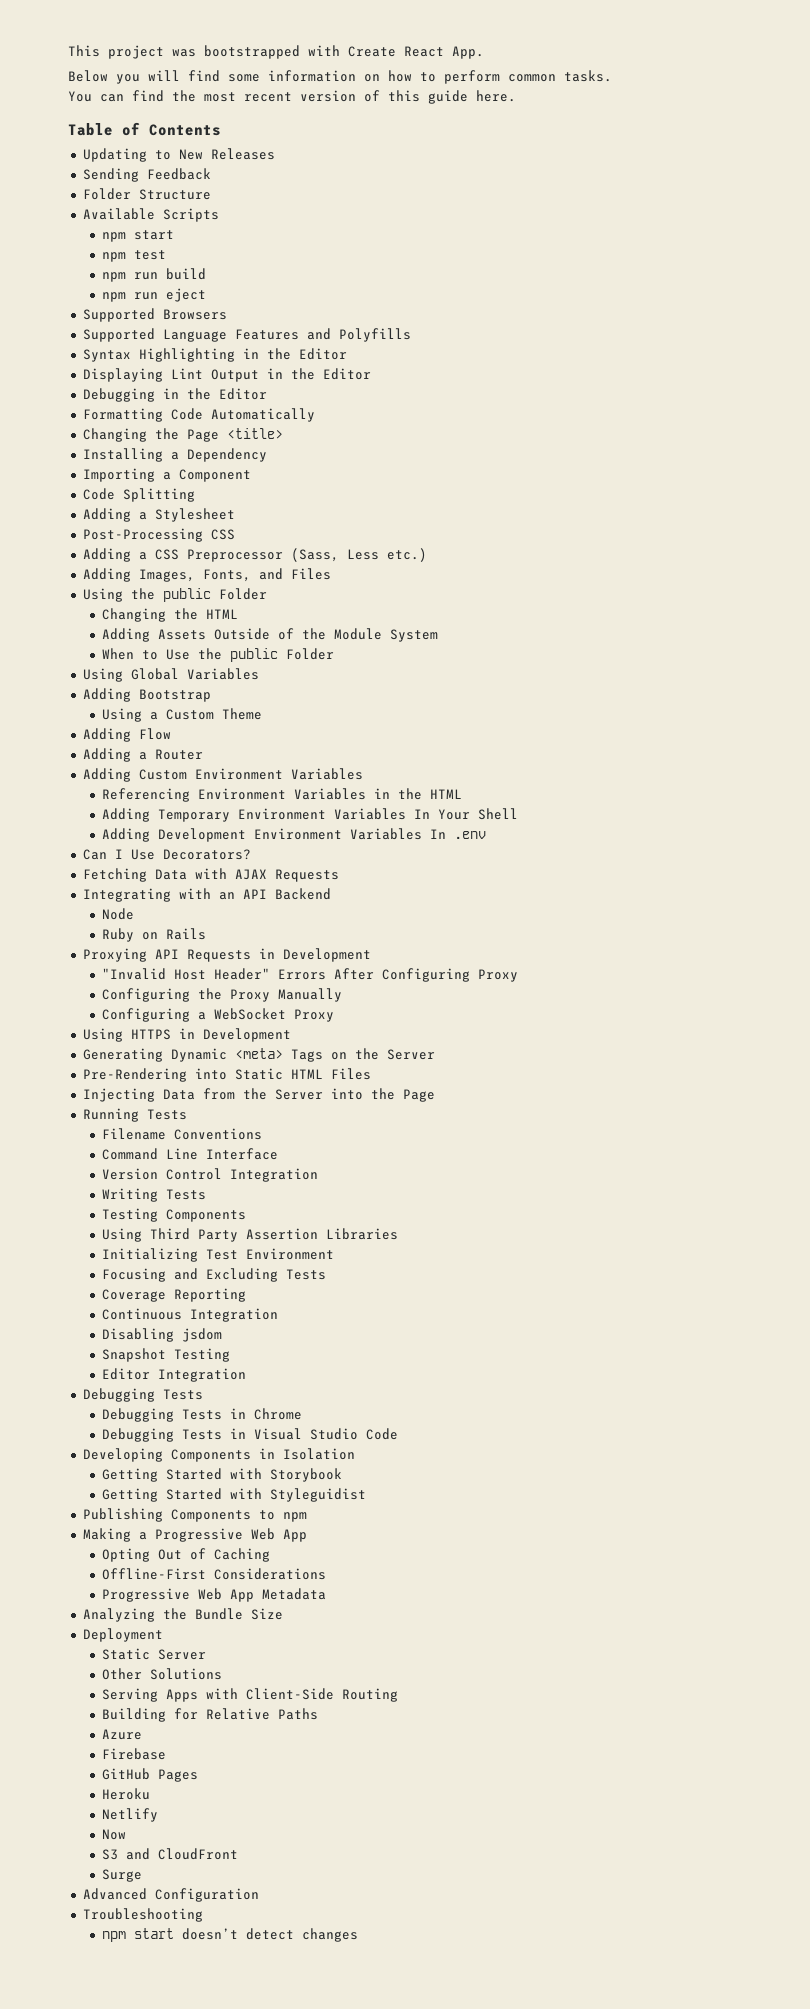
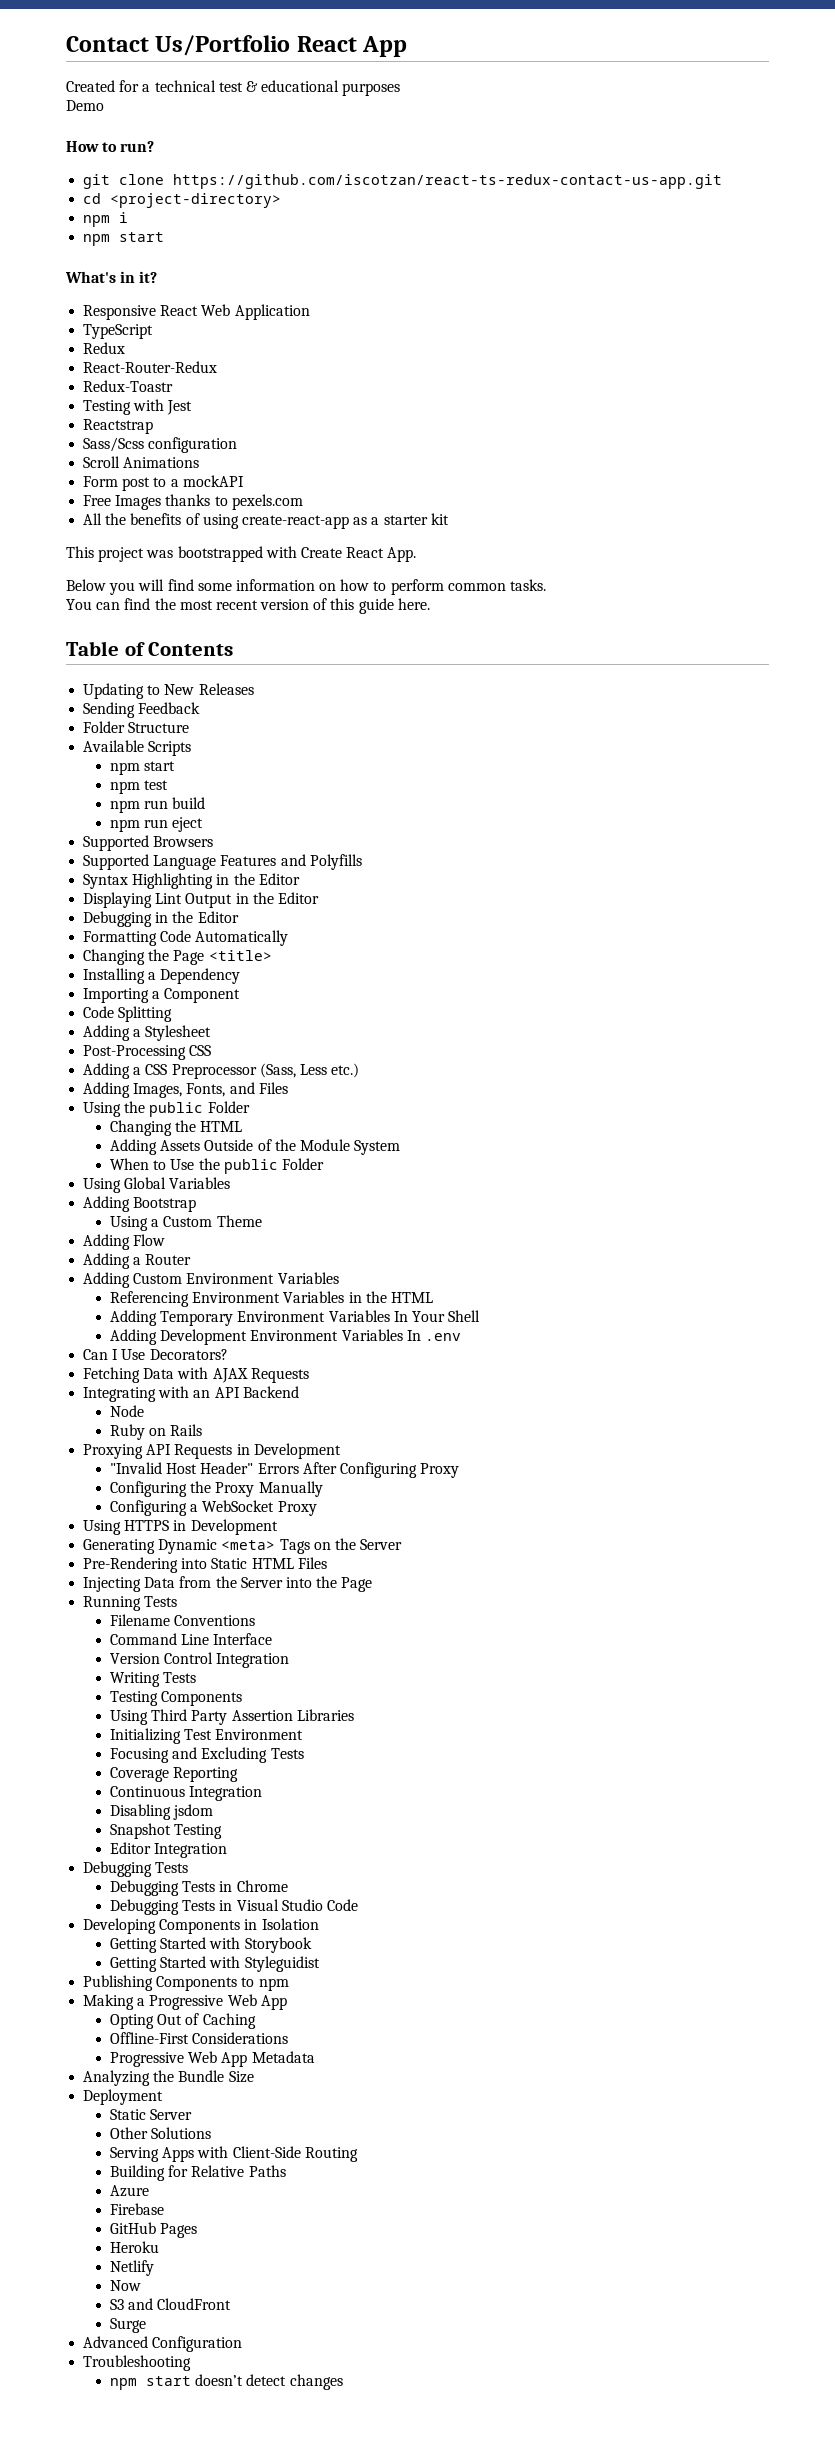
+ Contact Us/Portfolio React App
+ Created for a technical test & educational purposes
+ Demo
+ How to run?
+ git clone https://github.com/iscotzan/react-ts-redux-contact-us-app.git
+ cd <project-directory>
+ npm i
+ npm start
+ What's in it?
+ Responsive React Web Application
+ TypeScript
+ Redux
+ React-Router-Redux
+ Redux-Toastr
+ Testing with Jest
+ Reactstrap
+ Sass/Scss configuration
+ Scroll Animations
+ Form post to a mockAPI
+ Free Images thanks to pexels.com
+ All the benefits of using create-react-app as a starter kit

